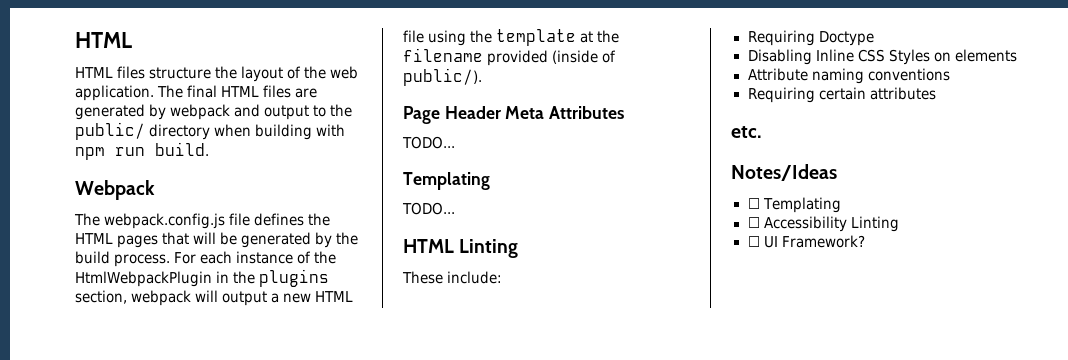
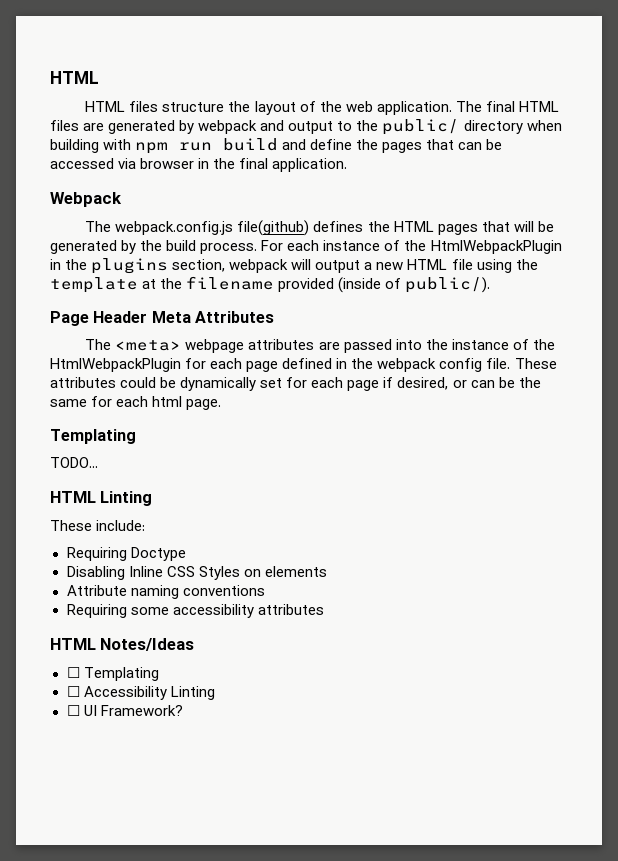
- The final HTML files are generated by webpack and output to the public/ directory when building with npm run build.
+ The final HTML files are generated by webpack and output to the public/ directory when building with npm run build and define the pages that can be accessed via browser in the final application.
- The webpack.config.js file defines the HTML pages that will be generated by the build process.
+ The webpack.config.js file(github) defines the HTML pages that will be generated by the build process.
  Page Header Meta Attributes
- TODO...
+ The <meta> webpage attributes are passed into the instance of the HtmlWebpackPlugin for each page defined in the webpack config file. These attributes could be dynamically set for each page if desired, or can be the same for each html page.
- Requiring certain attributes
+ Requiring some accessibility attributes
- etc.
- Notes/Ideas
+ HTML Notes/Ideas

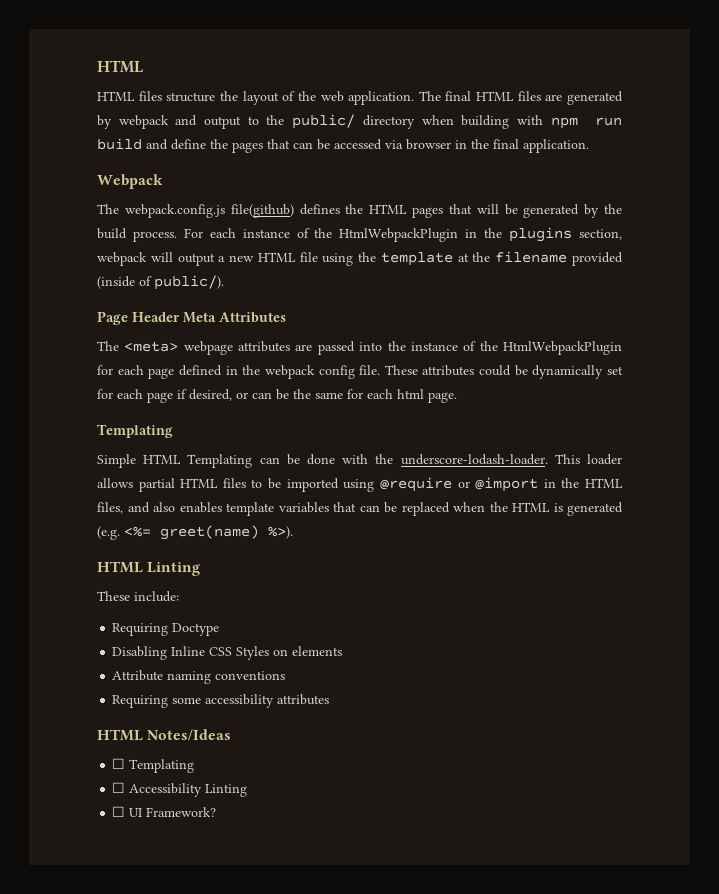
- TODO...
+ Simple HTML Templating can be done with the underscore-lodash-loader. This loader allows partial HTML files to be imported using @require or @import in the HTML files, and also enables template variables that can be replaced when the HTML is generated (e.g. <%= greet(name) %>).

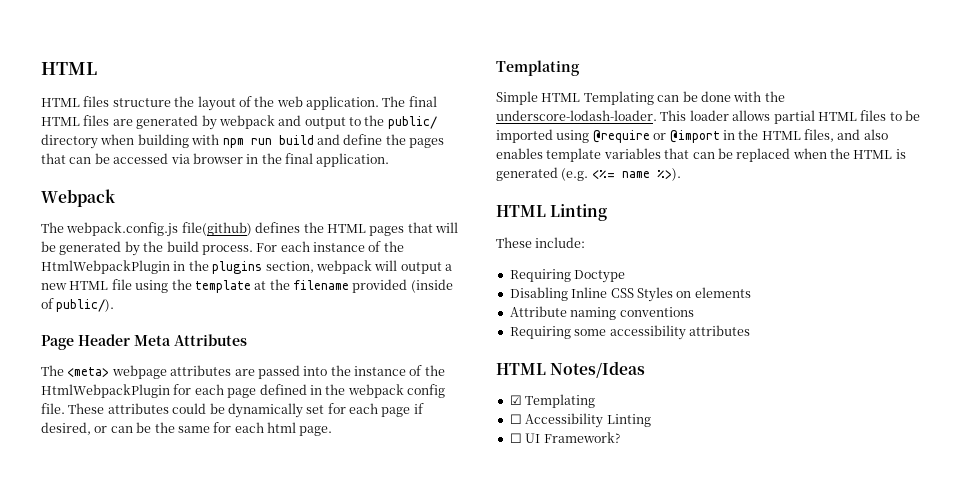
- This loader allows partial HTML files to be imported using @require or @import in the HTML files, and also enables template variables that can be replaced when the HTML is generated (e.g. <%= greet(name) %>).
+ This loader allows partial HTML files to be imported using @require or @import in the HTML files, and also enables template variables that can be replaced when the HTML is generated (e.g. <%= name %>).
- ☐ Templating
+ ☑ Templating

